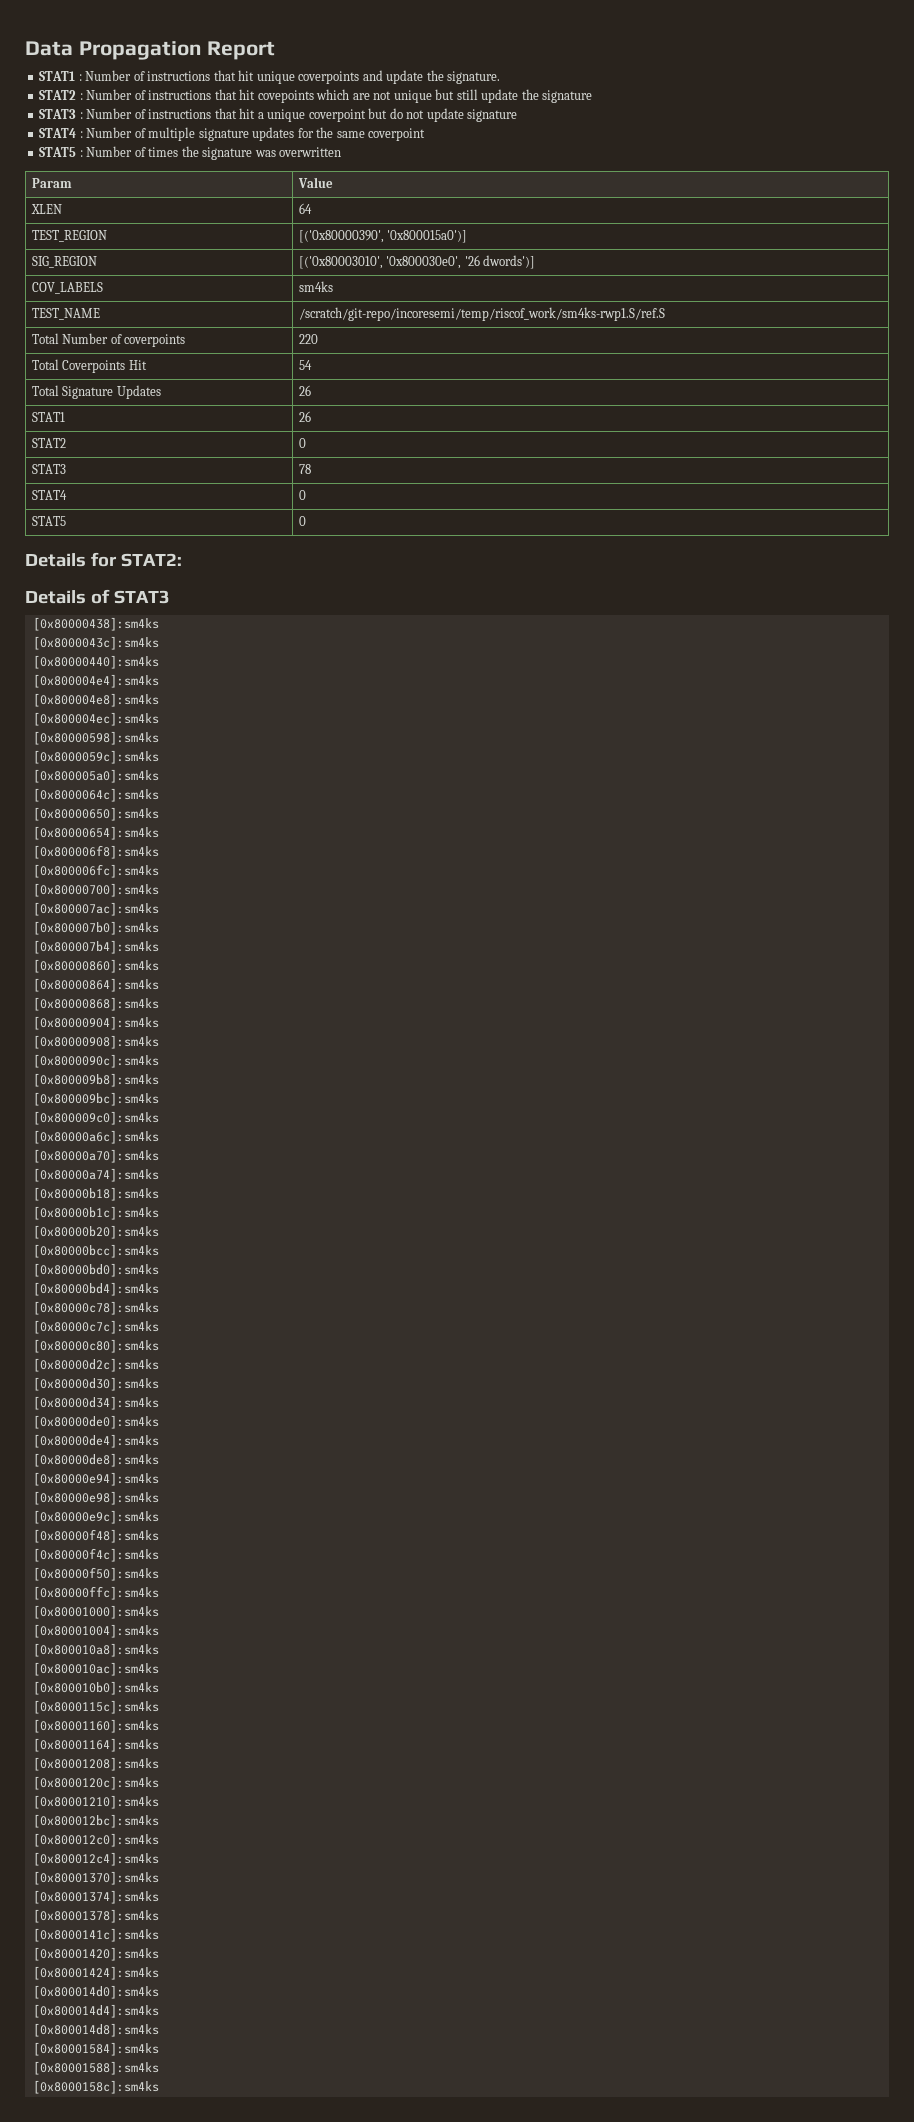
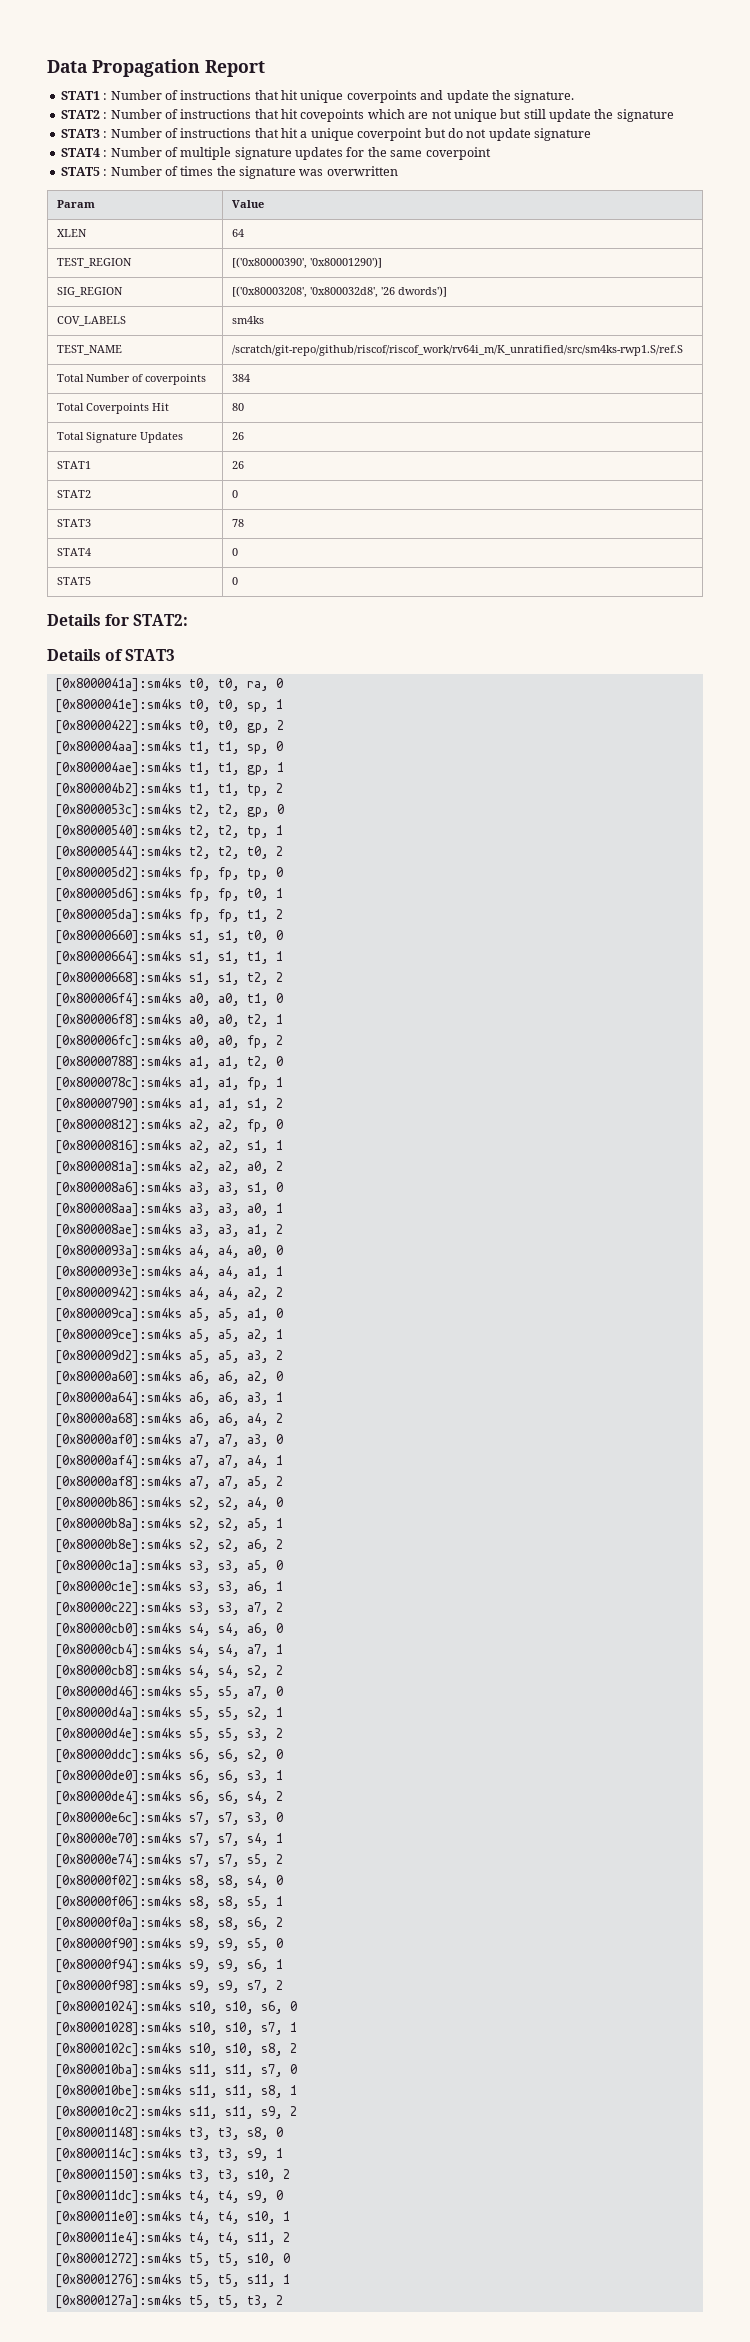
- TEST_REGION | [('0x80000390', '0x800015a0')]
+ TEST_REGION | [('0x80000390', '0x80001290')]
- SIG_REGION | [('0x80003010', '0x800030e0', '26 dwords')]
+ SIG_REGION | [('0x80003208', '0x800032d8', '26 dwords')]
- TEST_NAME | /scratch/git-repo/incoresemi/temp/riscof_work/sm4ks-rwp1.S/ref.S
+ TEST_NAME | /scratch/git-repo/github/riscof/riscof_work/rv64i_m/K_unratified/src/sm4ks-rwp1.S/ref.S
- Total Number of coverpoints | 220
+ Total Number of coverpoints | 384
- Total Coverpoints Hit | 54
+ Total Coverpoints Hit | 80
- [0x80000438]:sm4ks
- [0x8000043c]:sm4ks
- [0x80000440]:sm4ks
- [0x800004e4]:sm4ks
- [0x800004e8]:sm4ks
- [0x800004ec]:sm4ks
- [0x80000598]:sm4ks
- [0x8000059c]:sm4ks
- [0x800005a0]:sm4ks
- [0x8000064c]:sm4ks
- [0x80000650]:sm4ks
- [0x80000654]:sm4ks
- [0x800006f8]:sm4ks
- [0x800006fc]:sm4ks
- [0x80000700]:sm4ks
- [0x800007ac]:sm4ks
- [0x800007b0]:sm4ks
- [0x800007b4]:sm4ks
- [0x80000860]:sm4ks
- [0x80000864]:sm4ks
- [0x80000868]:sm4ks
- [0x80000904]:sm4ks
- [0x80000908]:sm4ks
- [0x8000090c]:sm4ks
- [0x800009b8]:sm4ks
- [0x800009bc]:sm4ks
- [0x800009c0]:sm4ks
- [0x80000a6c]:sm4ks
- [0x80000a70]:sm4ks
- [0x80000a74]:sm4ks
- [0x80000b18]:sm4ks
- [0x80000b1c]:sm4ks
- [0x80000b20]:sm4ks
- [0x80000bcc]:sm4ks
- [0x80000bd0]:sm4ks
- [0x80000bd4]:sm4ks
- [0x80000c78]:sm4ks
- [0x80000c7c]:sm4ks
- [0x80000c80]:sm4ks
- [0x80000d2c]:sm4ks
- [0x80000d30]:sm4ks
- [0x80000d34]:sm4ks
- [0x80000de0]:sm4ks
- [0x80000de4]:sm4ks
- [0x80000de8]:sm4ks
- [0x80000e94]:sm4ks
- [0x80000e98]:sm4ks
- [0x80000e9c]:sm4ks
- [0x80000f48]:sm4ks
- [0x80000f4c]:sm4ks
- [0x80000f50]:sm4ks
- [0x80000ffc]:sm4ks
- [0x80001000]:sm4ks
- [0x80001004]:sm4ks
- [0x800010a8]:sm4ks
- [0x800010ac]:sm4ks
- [0x800010b0]:sm4ks
- [0x8000115c]:sm4ks
- [0x80001160]:sm4ks
- [0x80001164]:sm4ks
- [0x80001208]:sm4ks
- [0x8000120c]:sm4ks
- [0x80001210]:sm4ks
- [0x800012bc]:sm4ks
- [0x800012c0]:sm4ks
- [0x800012c4]:sm4ks
- [0x80001370]:sm4ks
- [0x80001374]:sm4ks
- [0x80001378]:sm4ks
- [0x8000141c]:sm4ks
- [0x80001420]:sm4ks
- [0x80001424]:sm4ks
- [0x800014d0]:sm4ks
- [0x800014d4]:sm4ks
- [0x800014d8]:sm4ks
- [0x80001584]:sm4ks
- [0x80001588]:sm4ks
- [0x8000158c]:sm4ks
+ [0x8000041a]:sm4ks t0, t0, ra, 0
+ [0x8000041e]:sm4ks t0, t0, sp, 1
+ [0x80000422]:sm4ks t0, t0, gp, 2
+ [0x800004aa]:sm4ks t1, t1, sp, 0
+ [0x800004ae]:sm4ks t1, t1, gp, 1
+ [0x800004b2]:sm4ks t1, t1, tp, 2
+ [0x8000053c]:sm4ks t2, t2, gp, 0
+ [0x80000540]:sm4ks t2, t2, tp, 1
+ [0x80000544]:sm4ks t2, t2, t0, 2
+ [0x800005d2]:sm4ks fp, fp, tp, 0
+ [0x800005d6]:sm4ks fp, fp, t0, 1
+ [0x800005da]:sm4ks fp, fp, t1, 2
+ [0x80000660]:sm4ks s1, s1, t0, 0
+ [0x80000664]:sm4ks s1, s1, t1, 1
+ [0x80000668]:sm4ks s1, s1, t2, 2
+ [0x800006f4]:sm4ks a0, a0, t1, 0
+ [0x800006f8]:sm4ks a0, a0, t2, 1
+ [0x800006fc]:sm4ks a0, a0, fp, 2
+ [0x80000788]:sm4ks a1, a1, t2, 0
+ [0x8000078c]:sm4ks a1, a1, fp, 1
+ [0x80000790]:sm4ks a1, a1, s1, 2
+ [0x80000812]:sm4ks a2, a2, fp, 0
+ [0x80000816]:sm4ks a2, a2, s1, 1
+ [0x8000081a]:sm4ks a2, a2, a0, 2
+ [0x800008a6]:sm4ks a3, a3, s1, 0
+ [0x800008aa]:sm4ks a3, a3, a0, 1
+ [0x800008ae]:sm4ks a3, a3, a1, 2
+ [0x8000093a]:sm4ks a4, a4, a0, 0
+ [0x8000093e]:sm4ks a4, a4, a1, 1
+ [0x80000942]:sm4ks a4, a4, a2, 2
+ [0x800009ca]:sm4ks a5, a5, a1, 0
+ [0x800009ce]:sm4ks a5, a5, a2, 1
+ [0x800009d2]:sm4ks a5, a5, a3, 2
+ [0x80000a60]:sm4ks a6, a6, a2, 0
+ [0x80000a64]:sm4ks a6, a6, a3, 1
+ [0x80000a68]:sm4ks a6, a6, a4, 2
+ [0x80000af0]:sm4ks a7, a7, a3, 0
+ [0x80000af4]:sm4ks a7, a7, a4, 1
+ [0x80000af8]:sm4ks a7, a7, a5, 2
+ [0x80000b86]:sm4ks s2, s2, a4, 0
+ [0x80000b8a]:sm4ks s2, s2, a5, 1
+ [0x80000b8e]:sm4ks s2, s2, a6, 2
+ [0x80000c1a]:sm4ks s3, s3, a5, 0
+ [0x80000c1e]:sm4ks s3, s3, a6, 1
+ [0x80000c22]:sm4ks s3, s3, a7, 2
+ [0x80000cb0]:sm4ks s4, s4, a6, 0
+ [0x80000cb4]:sm4ks s4, s4, a7, 1
+ [0x80000cb8]:sm4ks s4, s4, s2, 2
+ [0x80000d46]:sm4ks s5, s5, a7, 0
+ [0x80000d4a]:sm4ks s5, s5, s2, 1
+ [0x80000d4e]:sm4ks s5, s5, s3, 2
+ [0x80000ddc]:sm4ks s6, s6, s2, 0
+ [0x80000de0]:sm4ks s6, s6, s3, 1
+ [0x80000de4]:sm4ks s6, s6, s4, 2
+ [0x80000e6c]:sm4ks s7, s7, s3, 0
+ [0x80000e70]:sm4ks s7, s7, s4, 1
+ [0x80000e74]:sm4ks s7, s7, s5, 2
+ [0x80000f02]:sm4ks s8, s8, s4, 0
+ [0x80000f06]:sm4ks s8, s8, s5, 1
+ [0x80000f0a]:sm4ks s8, s8, s6, 2
+ [0x80000f90]:sm4ks s9, s9, s5, 0
+ [0x80000f94]:sm4ks s9, s9, s6, 1
+ [0x80000f98]:sm4ks s9, s9, s7, 2
+ [0x80001024]:sm4ks s10, s10, s6, 0
+ [0x80001028]:sm4ks s10, s10, s7, 1
+ [0x8000102c]:sm4ks s10, s10, s8, 2
+ [0x800010ba]:sm4ks s11, s11, s7, 0
+ [0x800010be]:sm4ks s11, s11, s8, 1
+ [0x800010c2]:sm4ks s11, s11, s9, 2
+ [0x80001148]:sm4ks t3, t3, s8, 0
+ [0x8000114c]:sm4ks t3, t3, s9, 1
+ [0x80001150]:sm4ks t3, t3, s10, 2
+ [0x800011dc]:sm4ks t4, t4, s9, 0
+ [0x800011e0]:sm4ks t4, t4, s10, 1
+ [0x800011e4]:sm4ks t4, t4, s11, 2
+ [0x80001272]:sm4ks t5, t5, s10, 0
+ [0x80001276]:sm4ks t5, t5, s11, 1
+ [0x8000127a]:sm4ks t5, t5, t3, 2

